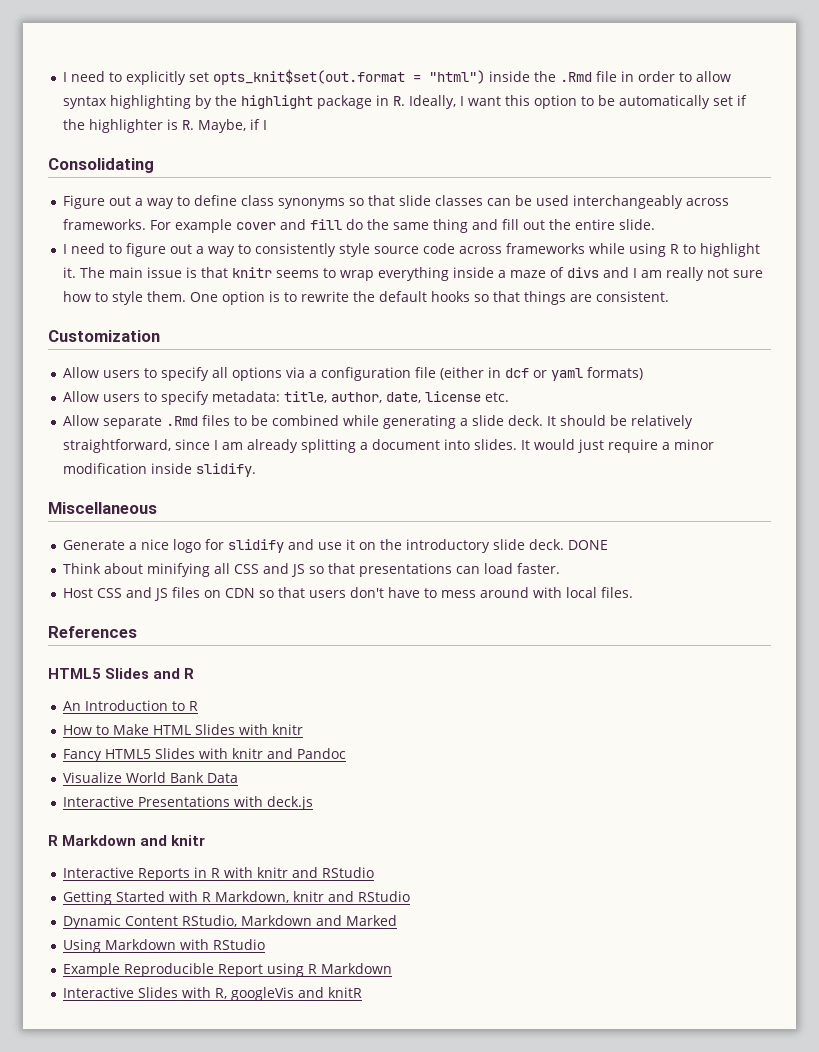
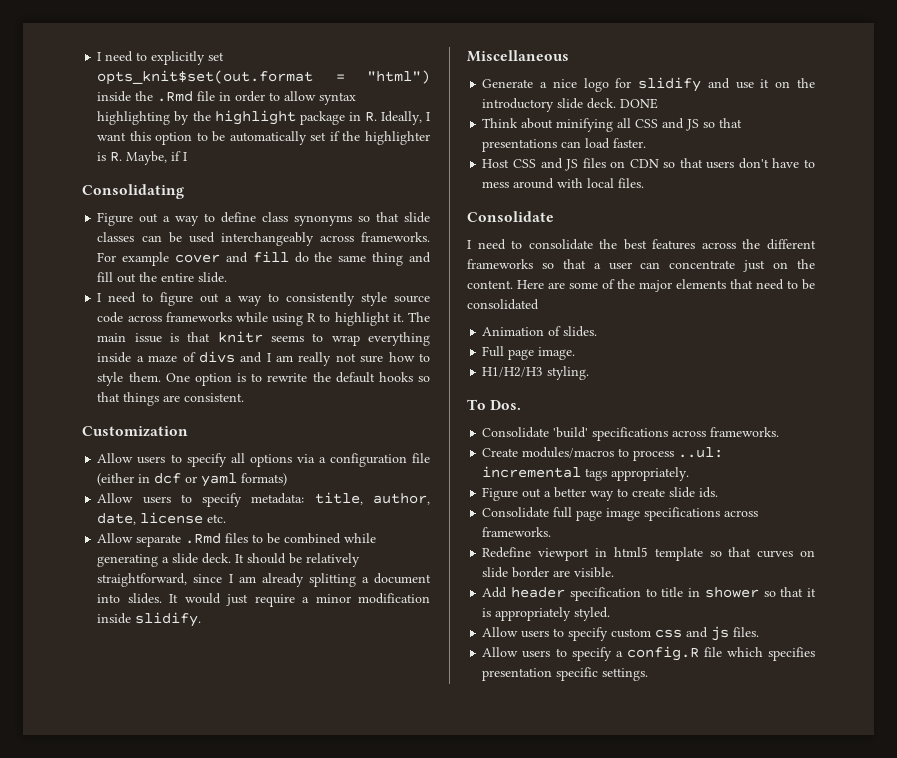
  Host CSS and JS files on CDN so that users don't have to mess around with local files.
- References
- HTML5 Slides and R
- An Introduction to R
- How to Make HTML Slides with knitr
- Fancy HTML5 Slides with knitr and Pandoc
- Visualize World Bank Data
- Interactive Presentations with deck.js
- R Markdown and knitr
- Interactive Reports in R with knitr and RStudio
- Getting Started with R Markdown, knitr and RStudio
- Dynamic Content RStudio, Markdown and Marked
- Using Markdown with RStudio
- Example Reproducible Report using R Markdown
- Interactive Slides with R, googleVis and knitR
+ Consolidate
+ I need to consolidate the best features across the different frameworks so that a user can concentrate just on the content. Here are some of the major elements that need to be consolidated
+ Animation of slides.
+ Full page image.
+ H1/H2/H3 styling.
+ To Dos.
+ Consolidate 'build' specifications across frameworks.
+ Create modules/macros to process ..ul: incremental tags appropriately.
+ Figure out a better way to create slide ids.
+ Consolidate full page image specifications across frameworks.
+ Redefine viewport in html5 template so that curves on slide border are visible.
+ Add header specification to title in shower so that it is appropriately styled.
+ Allow users to specify custom css and js files.
+ Allow users to specify a config.R file which specifies presentation specific settings.

